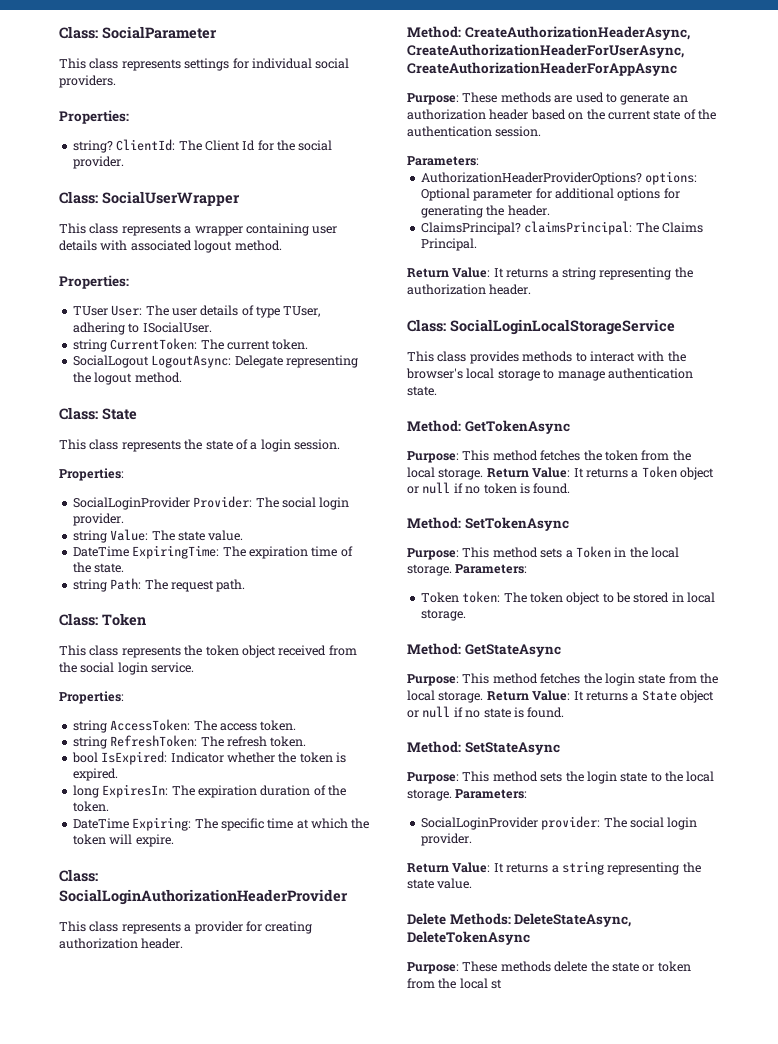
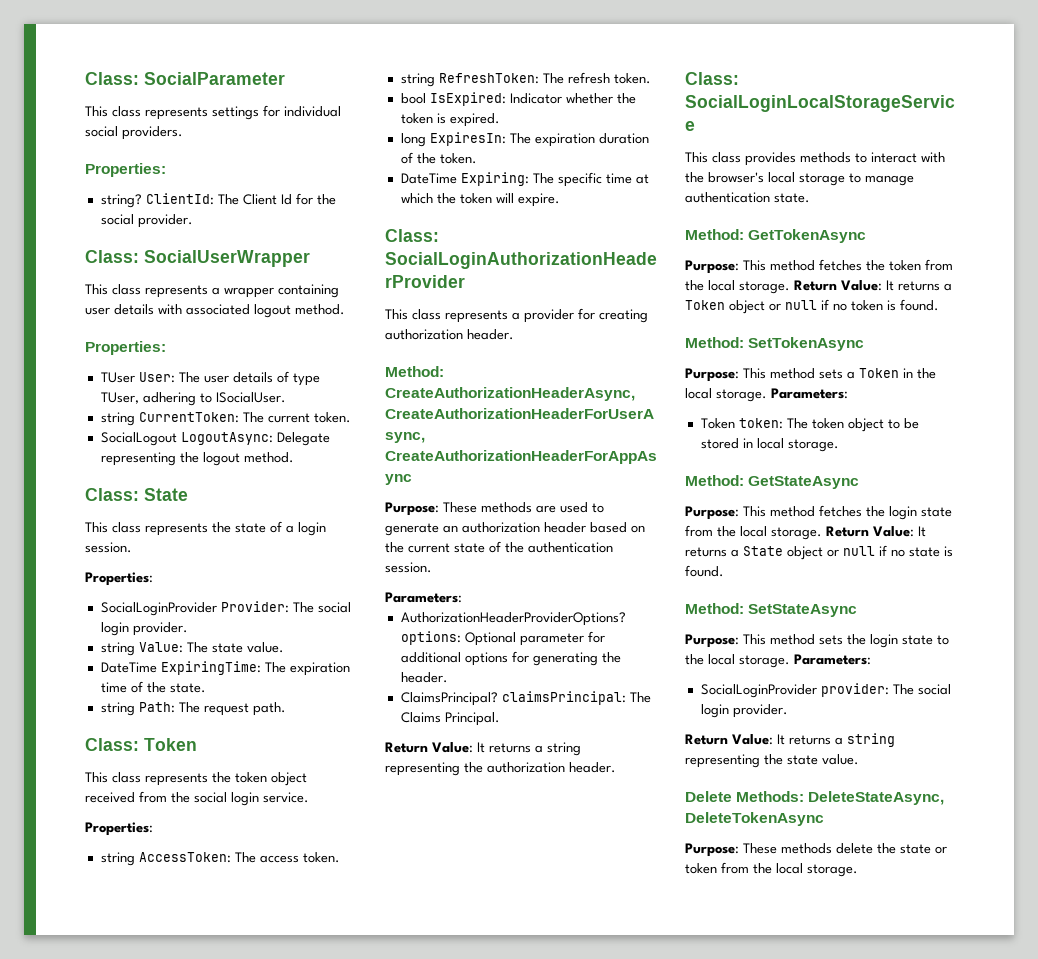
- Purpose: These methods delete the state or token from the local st
+ Purpose: These methods delete the state or token from the local storage.

